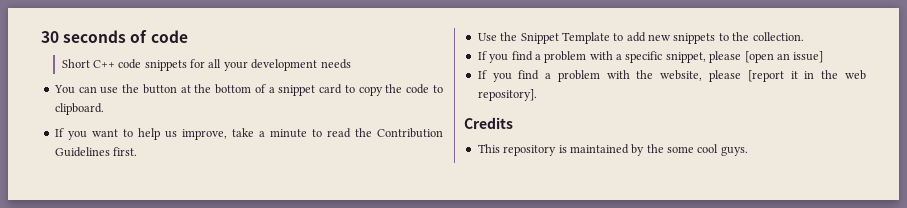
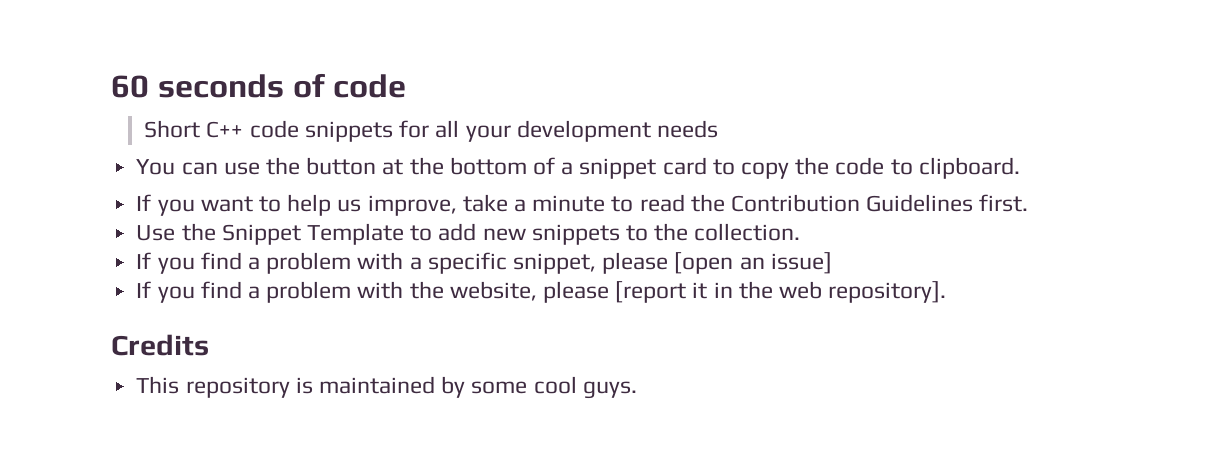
- 30 seconds of code
+ 60 seconds of code
- This repository is maintained by the some cool guys.
+ This repository is maintained by some cool guys.

